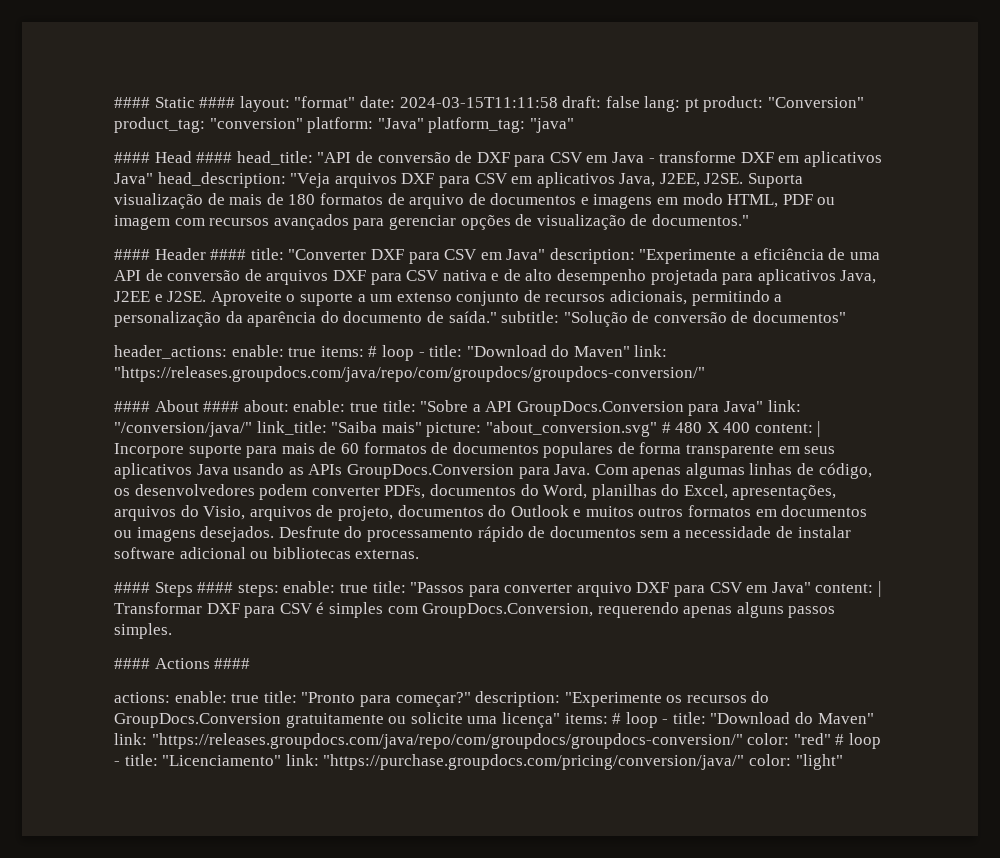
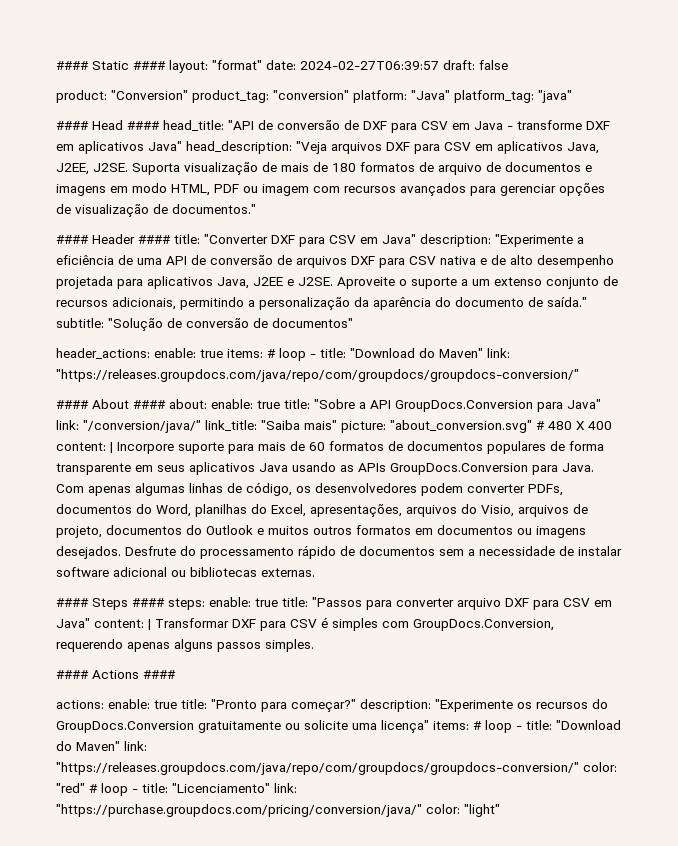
- #### Static #### layout: "format" date: 2024-03-15T11:11:58 draft: false lang: pt product: "Conversion" product_tag: "conversion" platform: "Java" platform_tag: "java"
+ #### Static #### layout: "format" date: 2024-02-27T06:39:57 draft: false
+ product: "Conversion" product_tag: "conversion" platform: "Java" platform_tag: "java"

